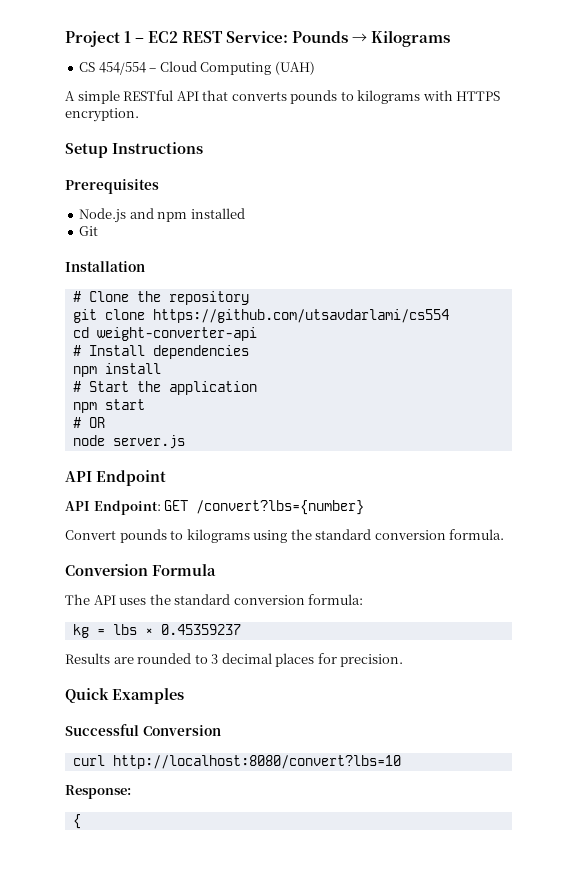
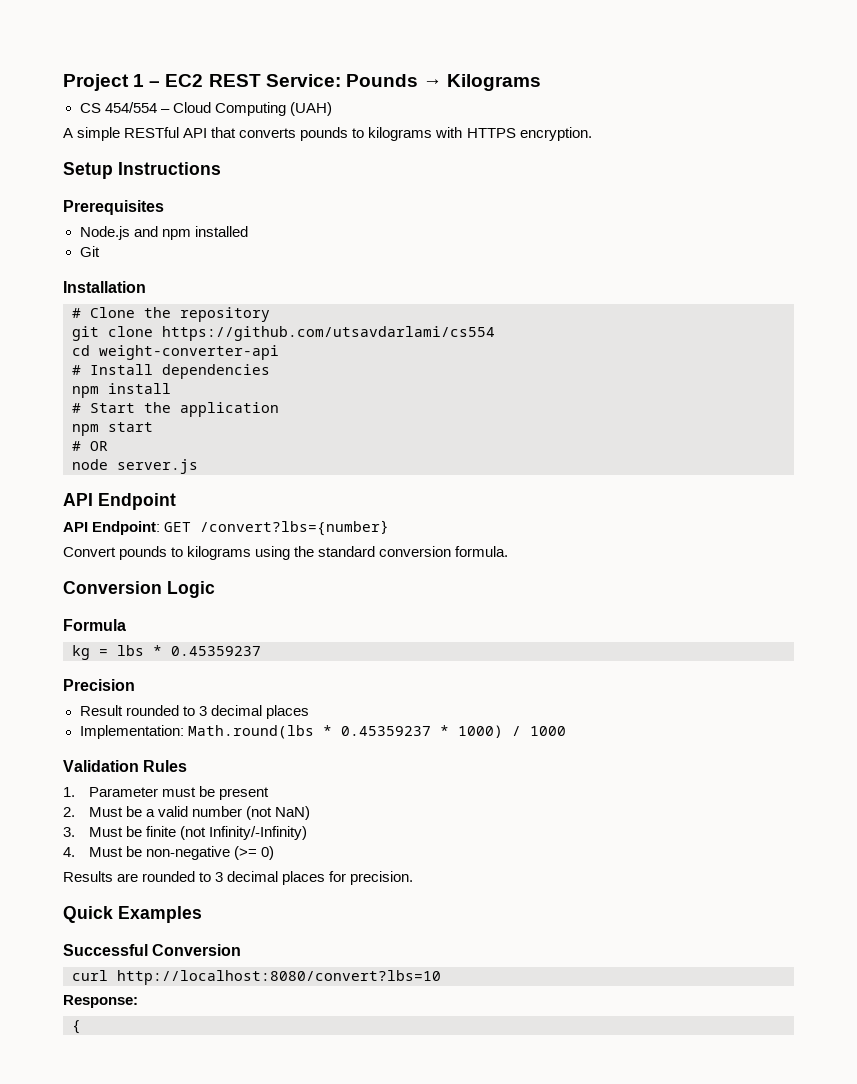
- Conversion Formula
+ Conversion Logic
+ Formula
- The API uses the standard conversion formula:
- kg = lbs × 0.45359237
+ kg = lbs * 0.45359237
+ Precision
+ Result rounded to 3 decimal places
+ Implementation: Math.round(lbs * 0.45359237 * 1000) / 1000
+ Validation Rules
+ 1. Parameter must be present
+ 2. Must be a valid number (not NaN)
+ 3. Must be finite (not Infinity/-Infinity)
+ 4. Must be non-negative (>= 0)

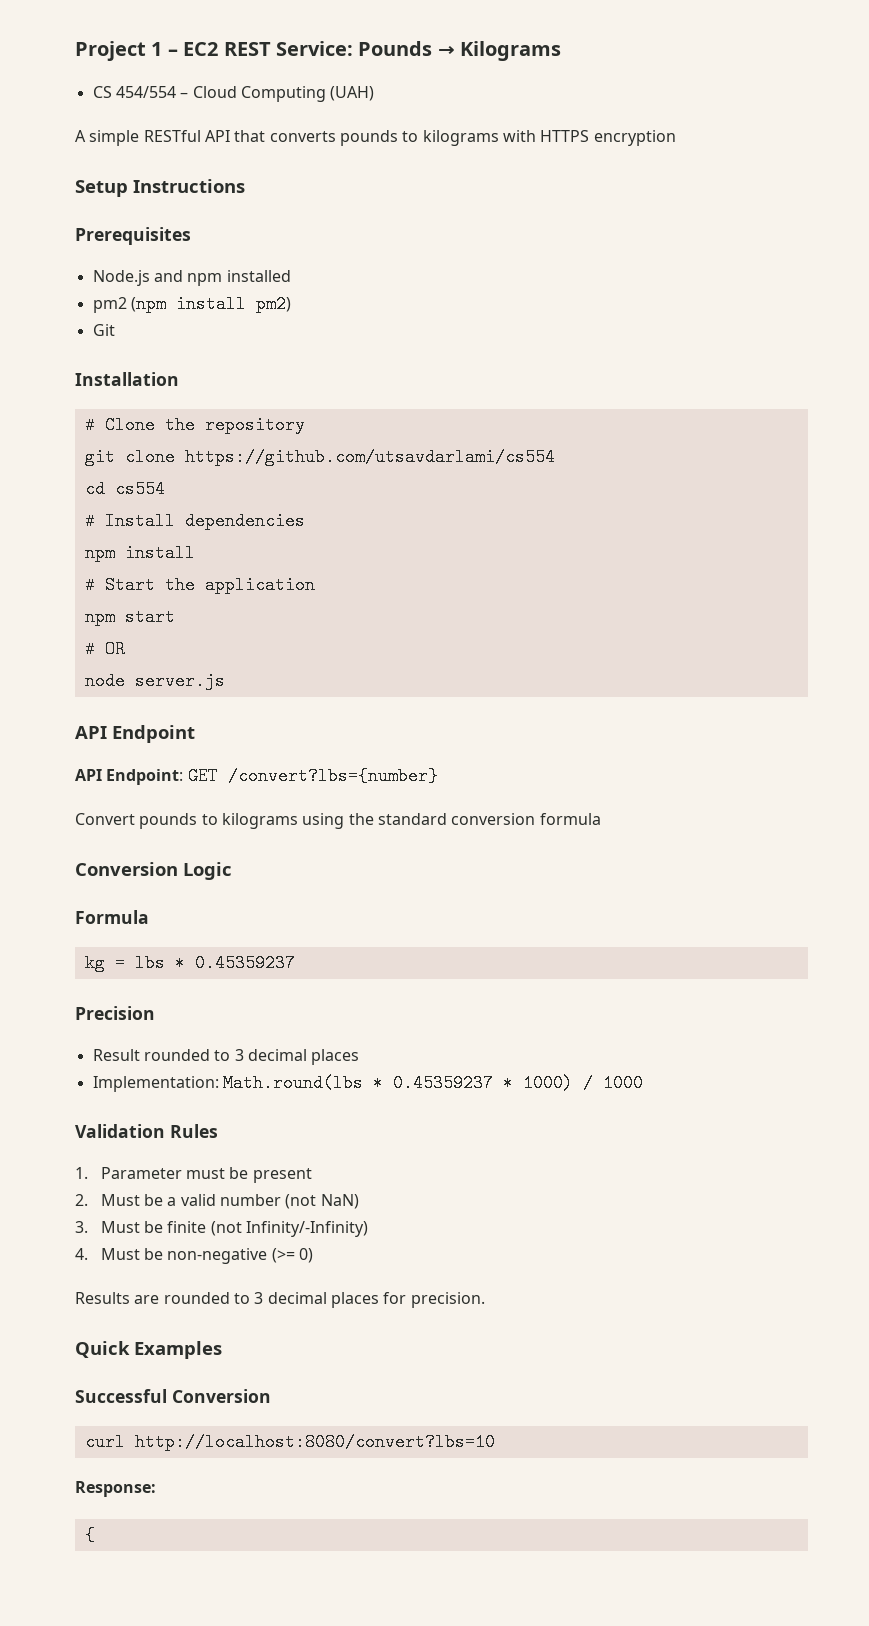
- A simple RESTful API that converts pounds to kilograms with HTTPS encryption.
+ A simple RESTful API that converts pounds to kilograms with HTTPS encryption
+ pm2 (npm install pm2)
- cd weight-converter-api
+ cd cs554
- Convert pounds to kilograms using the standard conversion formula.
+ Convert pounds to kilograms using the standard conversion formula

